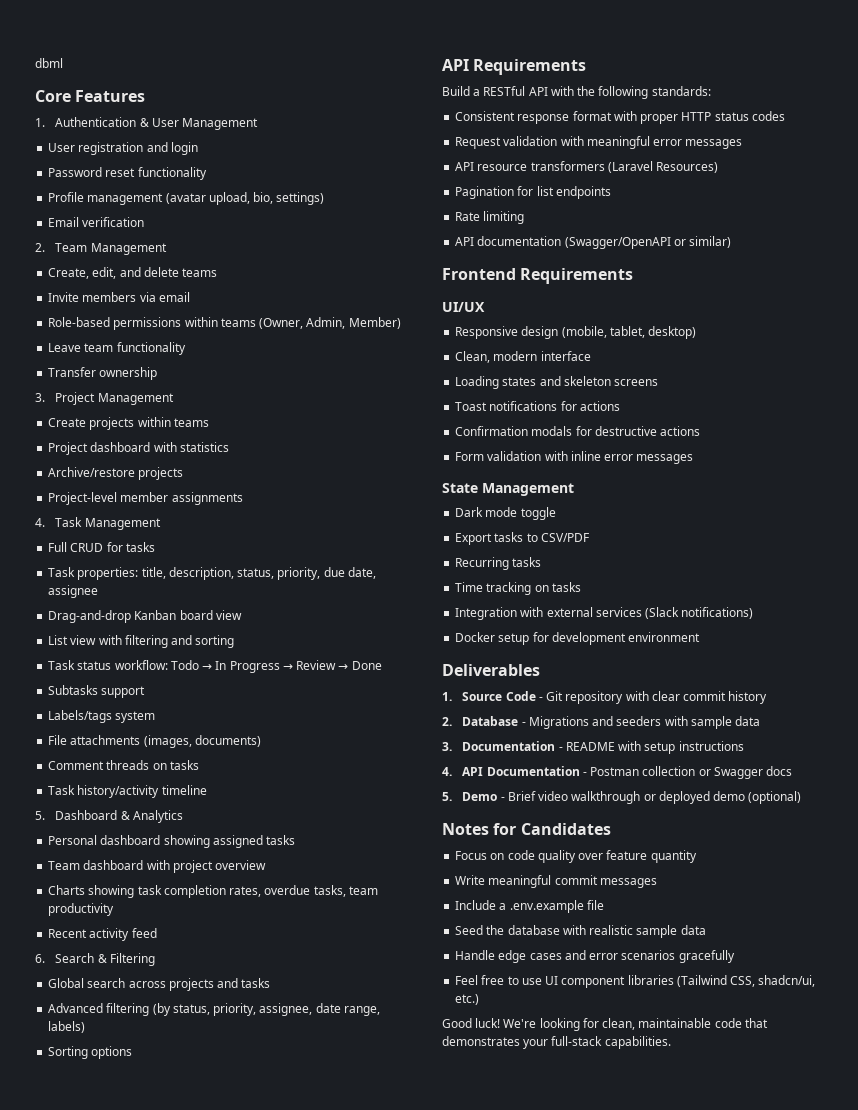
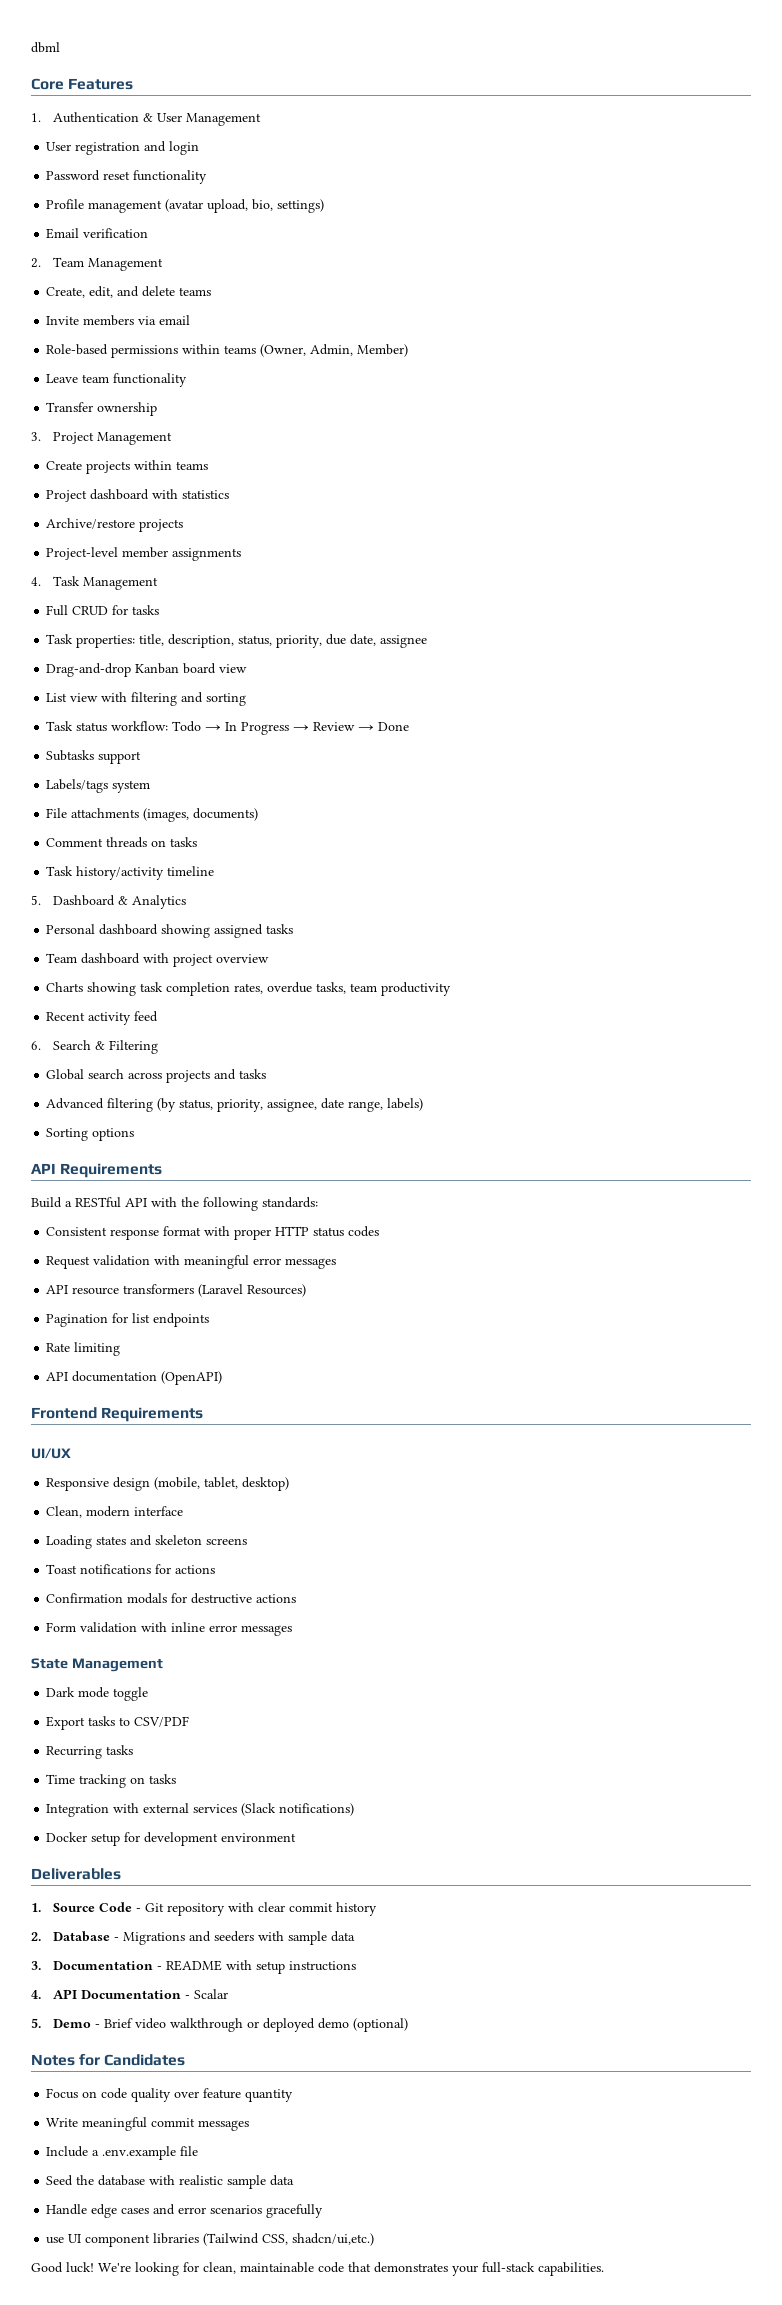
- API documentation (Swagger/OpenAPI or similar)
+ API documentation (OpenAPI)
- 4. API Documentation - Postman collection or Swagger docs
+ 4. API Documentation - Scalar
- Feel free to use UI component libraries (Tailwind CSS, shadcn/ui, etc.)
+ use UI component libraries (Tailwind CSS, shadcn/ui,etc.)

